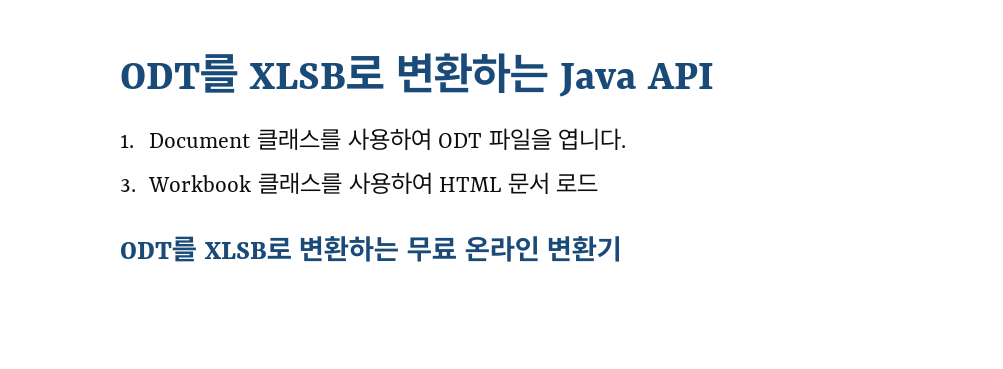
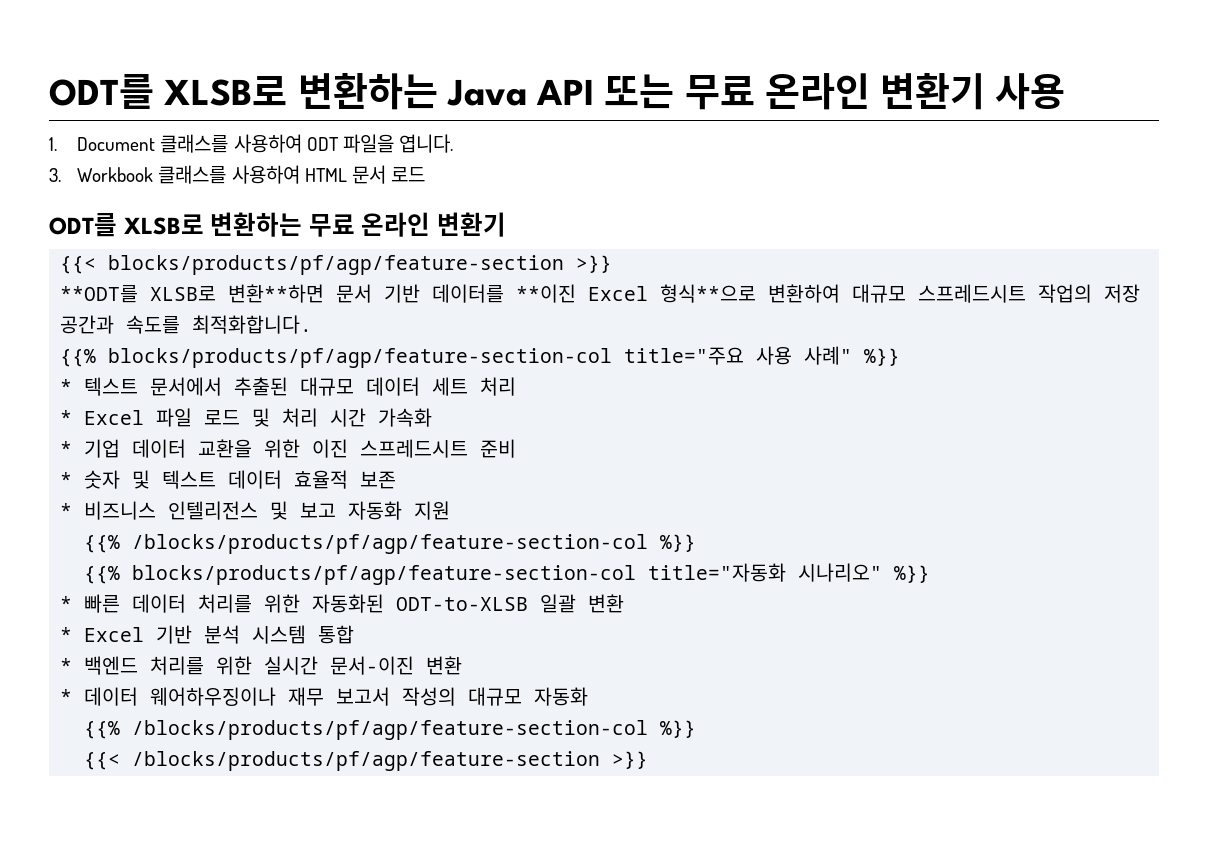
- ODT를 XLSB로 변환하는 Java API
+ ODT를 XLSB로 변환하는 Java API 또는 무료 온라인 변환기 사용
+ {{< blocks/products/pf/agp/feature-section >}}
+ **ODT를 XLSB로 변환**하면 문서 기반 데이터를 **이진 Excel 형식**으로 변환하여 대규모 스프레드시트 작업의 저장 공간과 속도를 최적화합니다.
+ {{% blocks/products/pf/agp/feature-section-col title="주요 사용 사례" %}}
+ * 텍스트 문서에서 추출된 대규모 데이터 세트 처리
+ * Excel 파일 로드 및 처리 시간 가속화
+ * 기업 데이터 교환을 위한 이진 스프레드시트 준비
+ * 숫자 및 텍스트 데이터 효율적 보존
+ * 비즈니스 인텔리전스 및 보고 자동화 지원
+ {{% /blocks/products/pf/agp/feature-section-col %}}
+ {{% blocks/products/pf/agp/feature-section-col title="자동화 시나리오" %}}
+ * 빠른 데이터 처리를 위한 자동화된 ODT-to-XLSB 일괄 변환
+ * Excel 기반 분석 시스템 통합
+ * 백엔드 처리를 위한 실시간 문서-이진 변환
+ * 데이터 웨어하우징이나 재무 보고서 작성의 대규모 자동화
+ {{% /blocks/products/pf/agp/feature-section-col %}}
+ {{< /blocks/products/pf/agp/feature-section >}}

